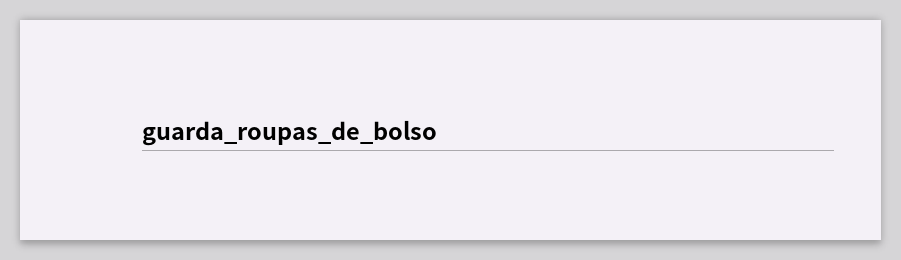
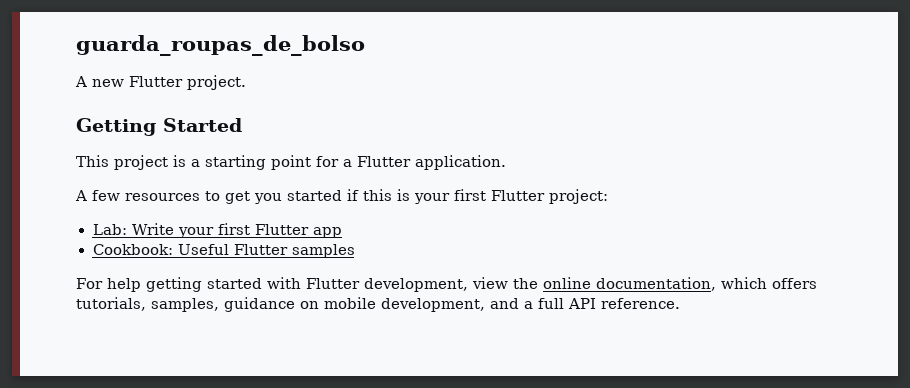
+ A new Flutter project.
+ Getting Started
+ This project is a starting point for a Flutter application.
+ A few resources to get you started if this is your first Flutter project:
+ Lab: Write your first Flutter app
+ Cookbook: Useful Flutter samples
+ For help getting started with Flutter development, view the online documentation, which offers tutorials, samples, guidance on mobile development, and a full API reference.

